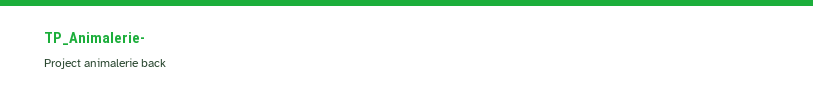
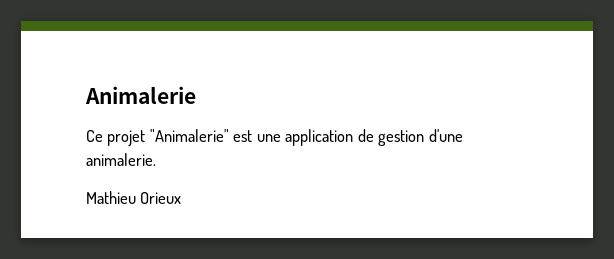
- TP_Animalerie-
- Project animalerie back
+ Animalerie
+ Ce projet "Animalerie" est une application de gestion d'une animalerie.
+ Mathieu Orieux

